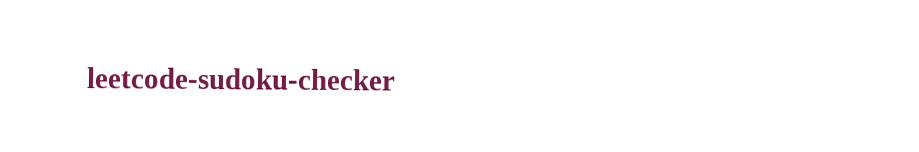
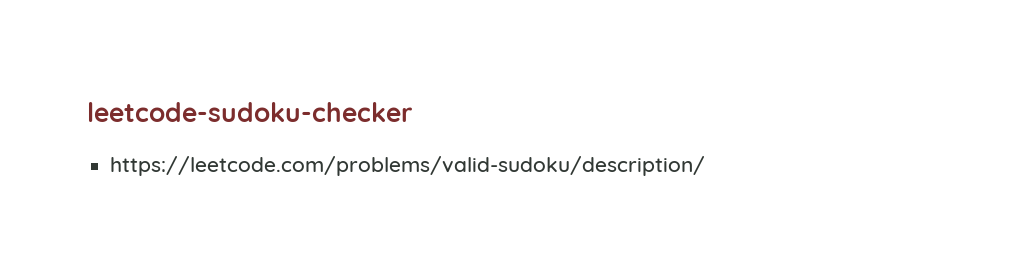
+ https://leetcode.com/problems/valid-sudoku/description/

